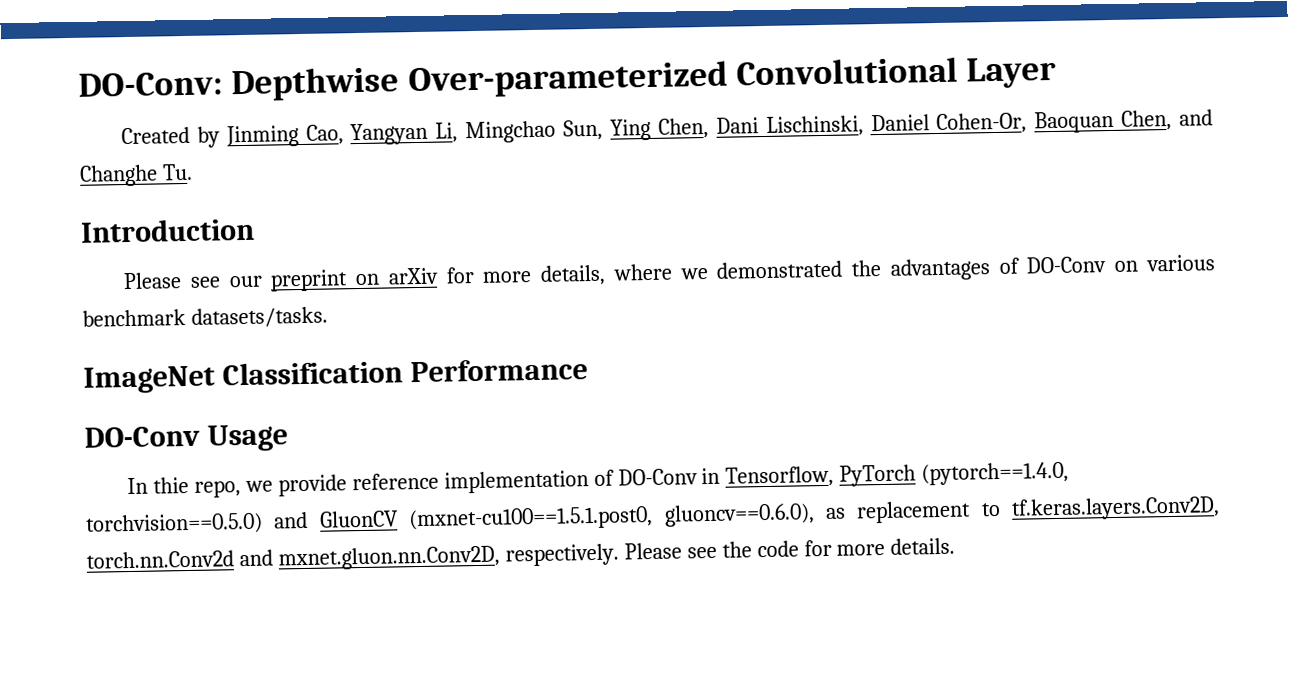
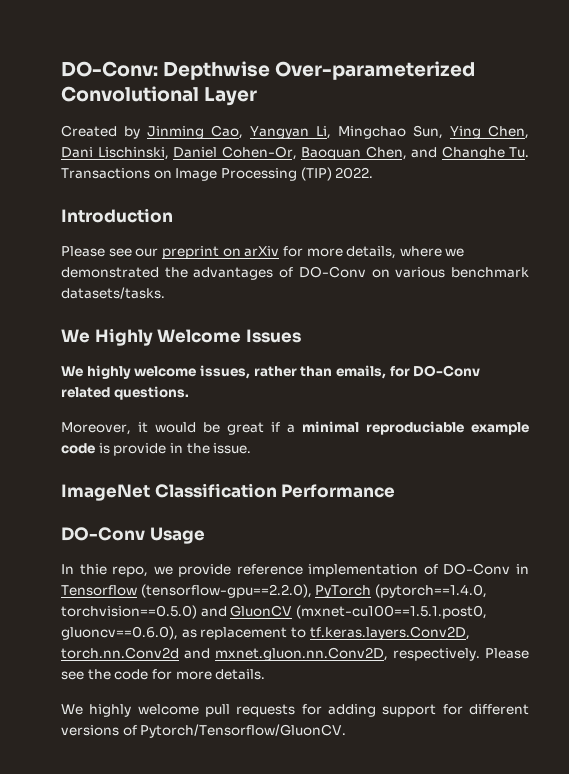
- Created by Jinming Cao, Yangyan Li, Mingchao Sun, Ying Chen, Dani Lischinski, Daniel Cohen-Or, Baoquan Chen, and Changhe Tu.
+ Created by Jinming Cao, Yangyan Li, Mingchao Sun, Ying Chen, Dani Lischinski, Daniel Cohen-Or, Baoquan Chen, and Changhe Tu. Transactions on Image Processing (TIP) 2022.
+ We Highly Welcome Issues
+ We highly welcome issues, rather than emails, for DO-Conv related questions.
+ Moreover, it would be great if a minimal reproduciable example code is provide in the issue.
- In thie repo, we provide reference implementation of DO-Conv in Tensorflow, PyTorch (pytorch==1.4.0, torchvision==0.5.0) and GluonCV (mxnet-cu100==1.5.1.post0, gluoncv==0.6.0), as replacement to tf.keras.layers.Conv2D, torch.nn.Conv2d and mxnet.gluon.nn.Conv2D, respectively.
+ In thie repo, we provide reference implementation of DO-Conv in Tensorflow (tensorflow-gpu==2.2.0), PyTorch (pytorch==1.4.0, torchvision==0.5.0) and GluonCV (mxnet-cu100==1.5.1.post0, gluoncv==0.6.0), as replacement to tf.keras.layers.Conv2D, torch.nn.Conv2d and mxnet.gluon.nn.Conv2D, respectively.
+ We highly welcome pull requests for adding support for different versions of Pytorch/Tensorflow/GluonCV.

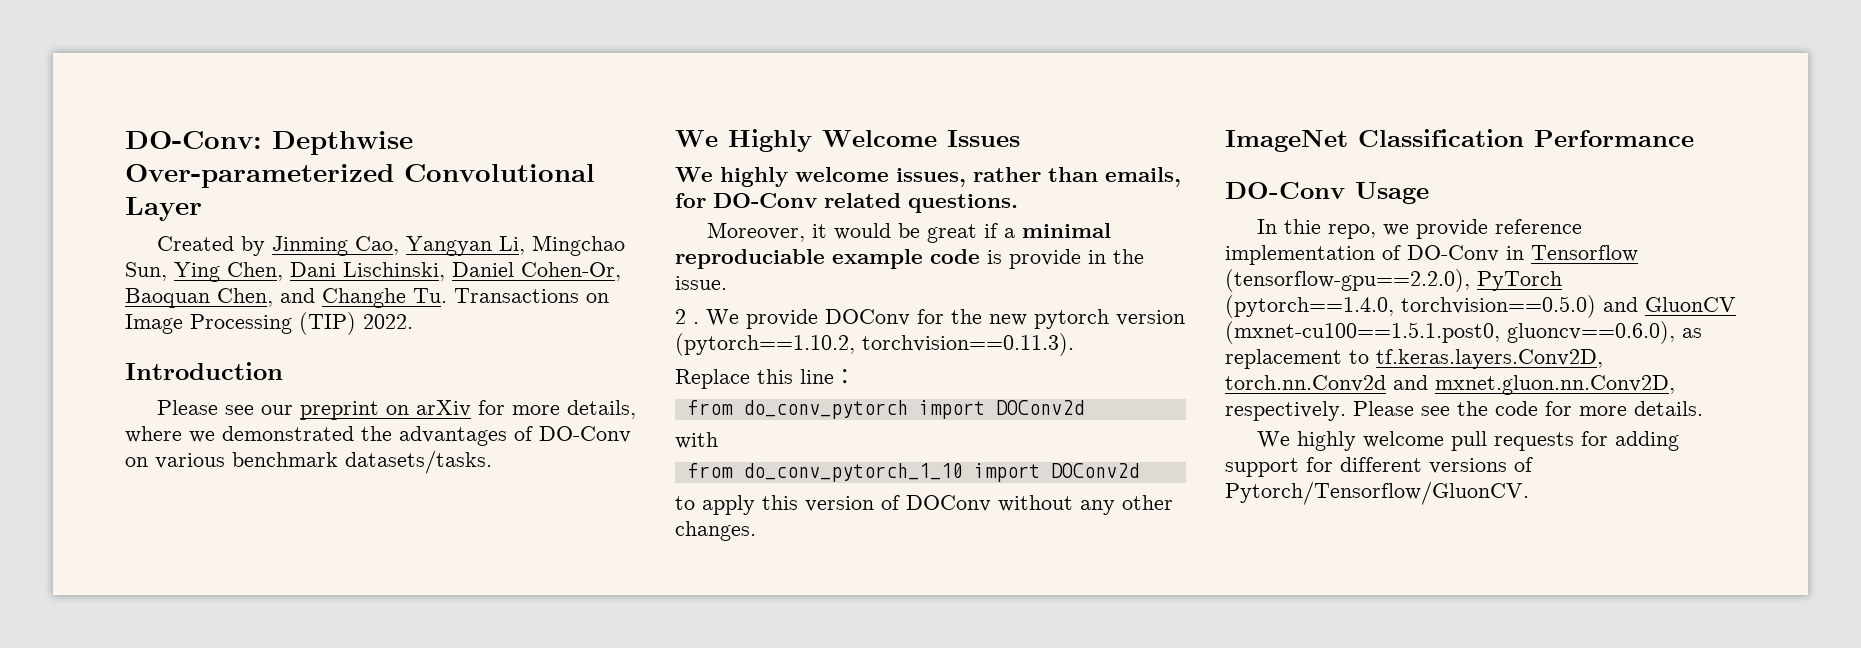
+ 2 . We provide DOConv for the new pytorch version (pytorch==1.10.2, torchvision==0.11.3).
+ Replace this line：
+ from do_conv_pytorch import DOConv2d
+ with
+ from do_conv_pytorch_1_10 import DOConv2d
+ to apply this version of DOConv without any other changes.

